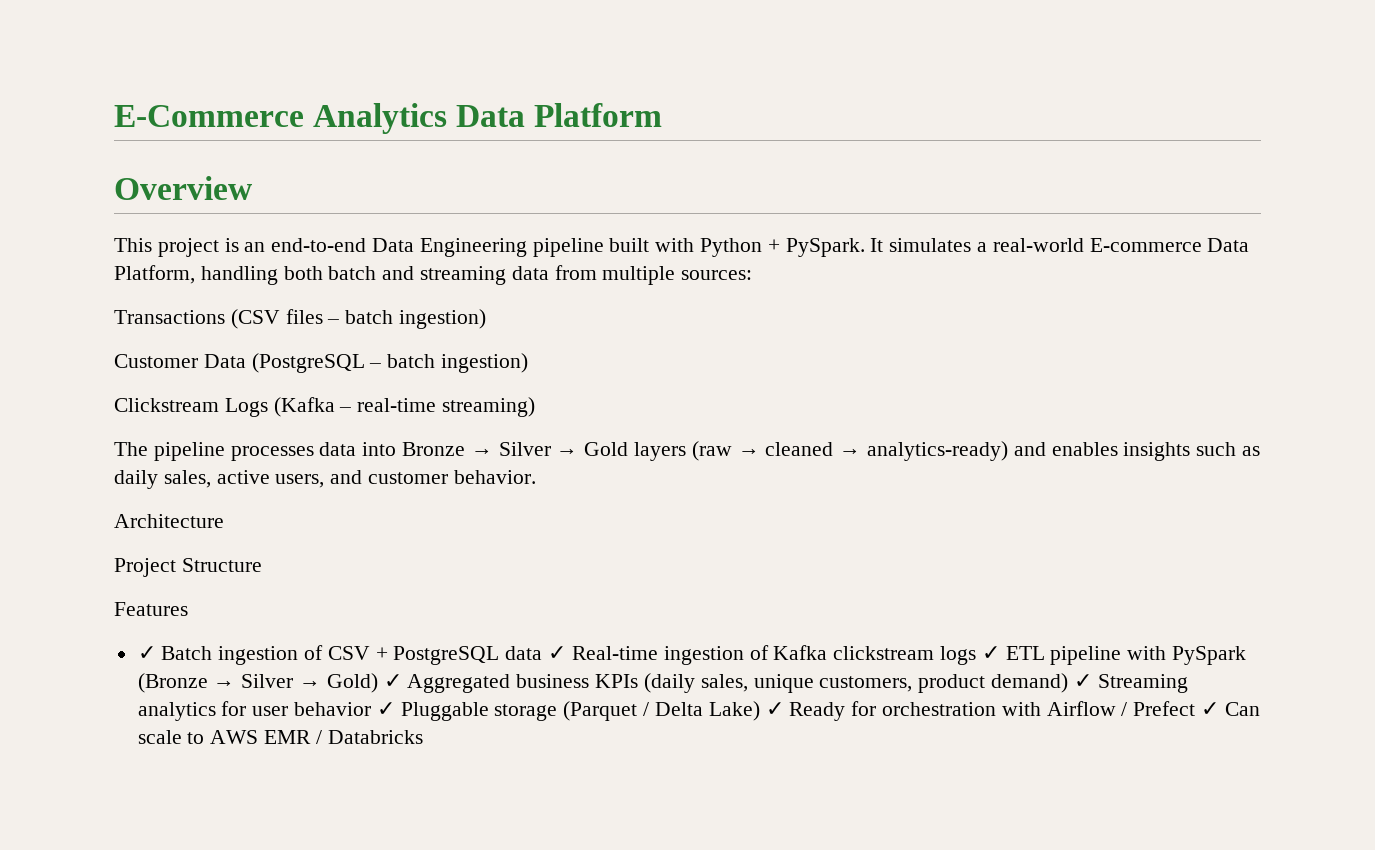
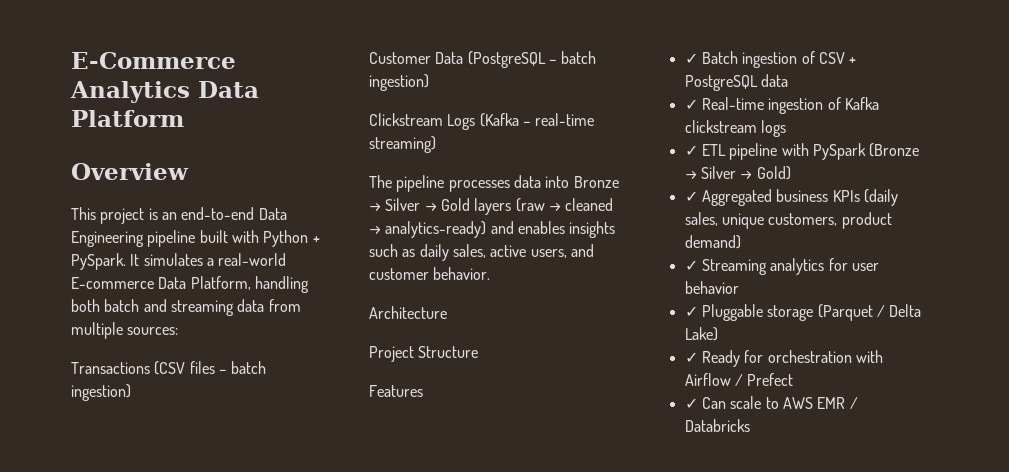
- ✓ Batch ingestion of CSV + PostgreSQL data ✓ Real-time ingestion of Kafka clickstream logs ✓ ETL pipeline with PySpark (Bronze → Silver → Gold) ✓ Aggregated business KPIs (daily sales, unique customers, product demand) ✓ Streaming analytics for user behavior ✓ Pluggable storage (Parquet / Delta Lake) ✓ Ready for orchestration with Airflow / Prefect ✓ Can scale to AWS EMR / Databricks
+ ✓ Batch ingestion of CSV + PostgreSQL data
+ ✓ Real-time ingestion of Kafka clickstream logs
+ ✓ ETL pipeline with PySpark (Bronze → Silver → Gold)
+ ✓ Aggregated business KPIs (daily sales, unique customers, product demand)
+ ✓ Streaming analytics for user behavior
+ ✓ Pluggable storage (Parquet / Delta Lake)
+ ✓ Ready for orchestration with Airflow / Prefect
+ ✓ Can scale to AWS EMR / Databricks

